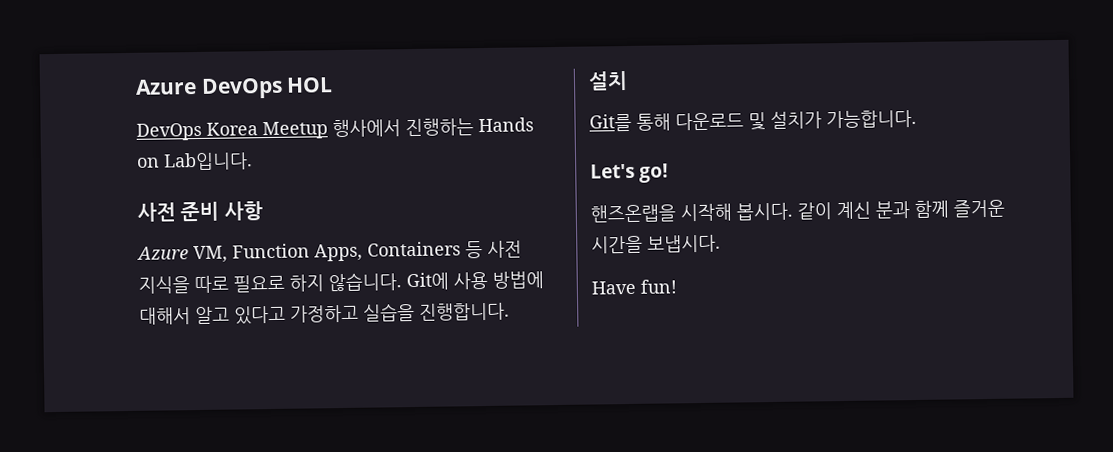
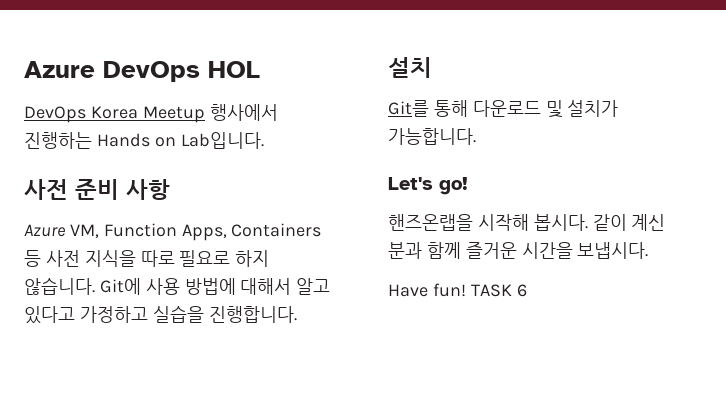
+ TASK 6

